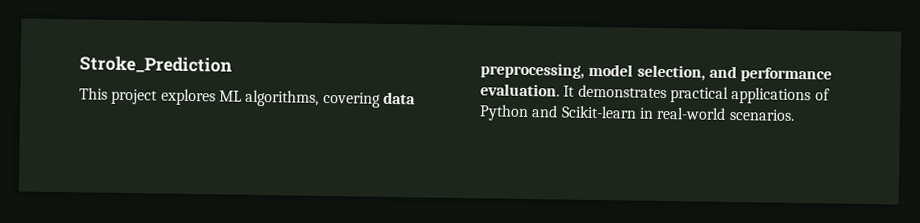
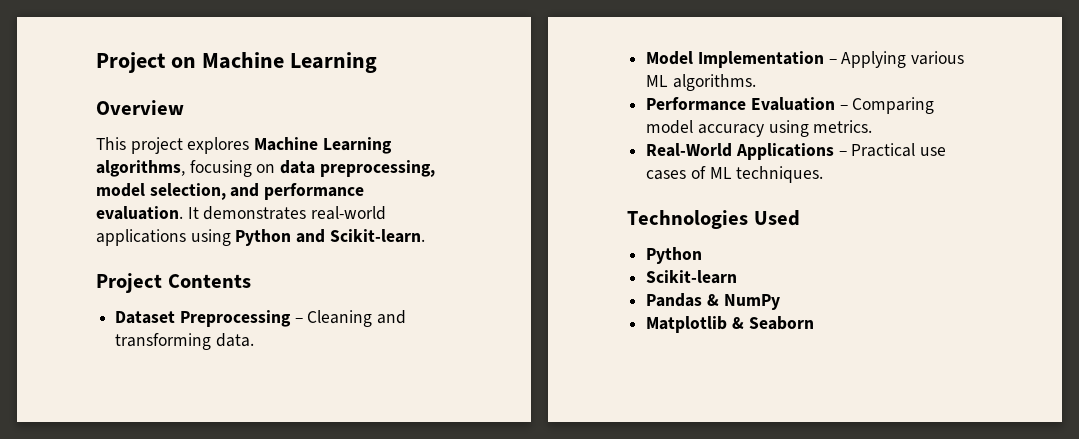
- Stroke_Prediction
- This project explores ML algorithms, covering data preprocessing, model selection, and performance evaluation.
+ Project on Machine Learning
+ Overview
+ This project explores Machine Learning algorithms, focusing on data preprocessing, model selection, and performance evaluation.
- It demonstrates practical applications of Python and Scikit-learn in real-world scenarios.
+ It demonstrates real-world applications using Python and Scikit-learn.
+ Project Contents
+ Dataset Preprocessing – Cleaning and transforming data.
+ Model Implementation – Applying various ML algorithms.
+ Performance Evaluation – Comparing model accuracy using metrics.
+ Real-World Applications – Practical use cases of ML techniques.
+ Technologies Used
+ Python
+ Scikit-learn
+ Pandas & NumPy
+ Matplotlib & Seaborn

